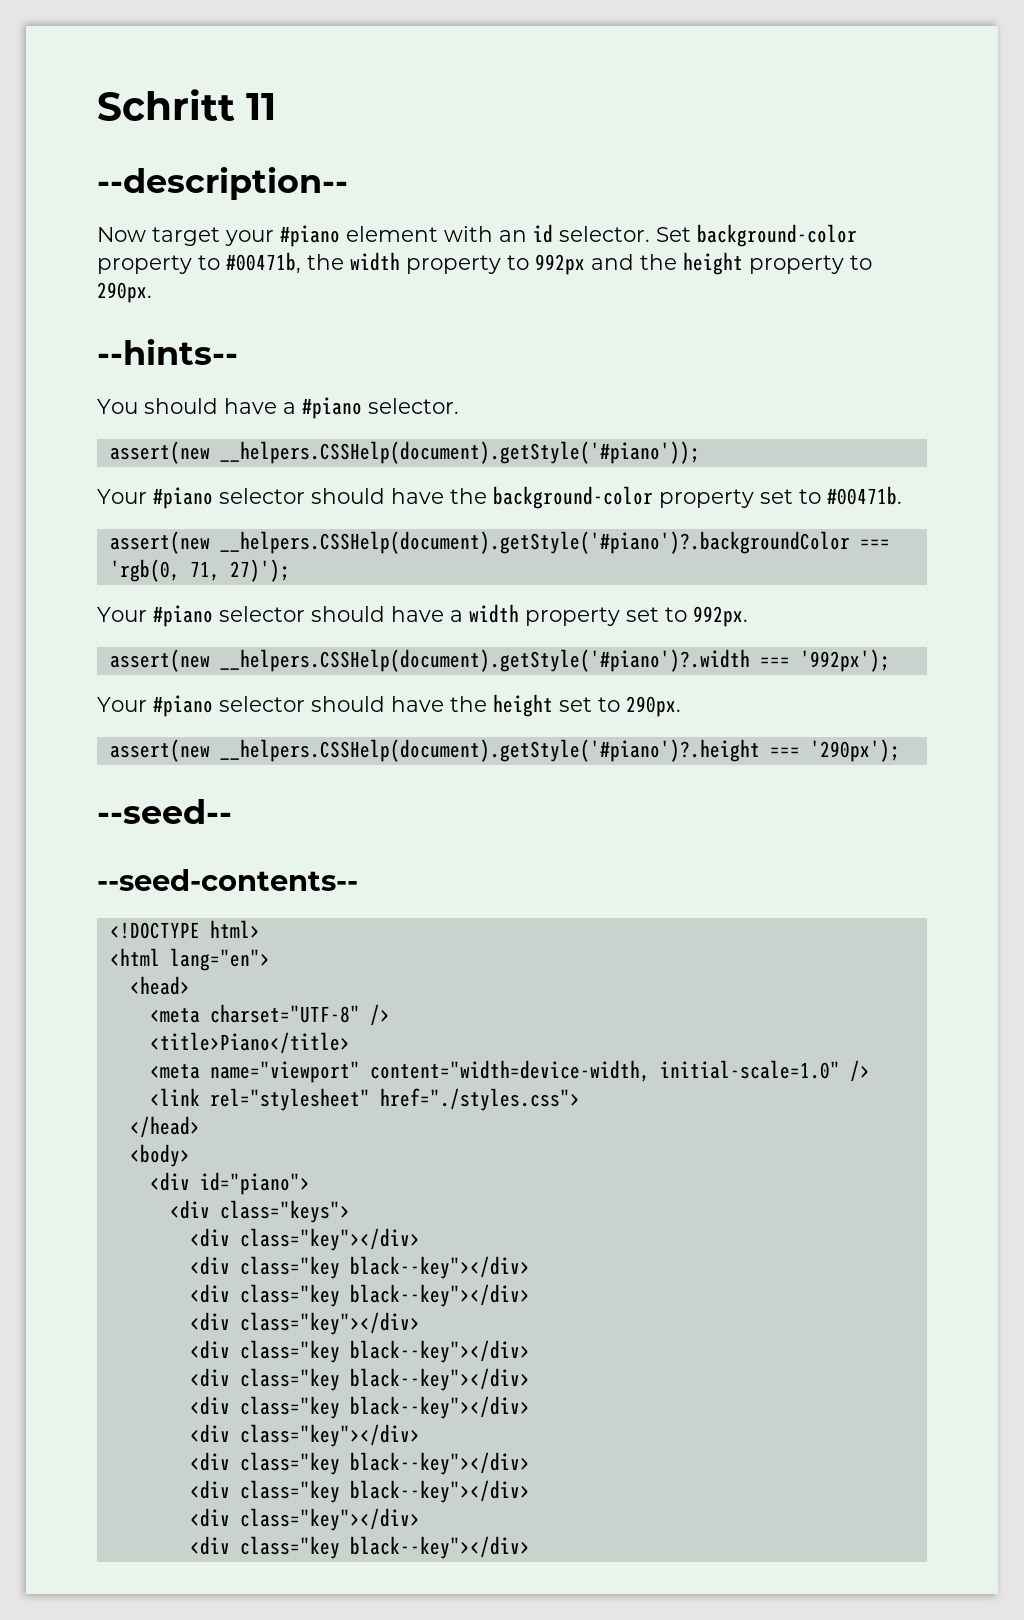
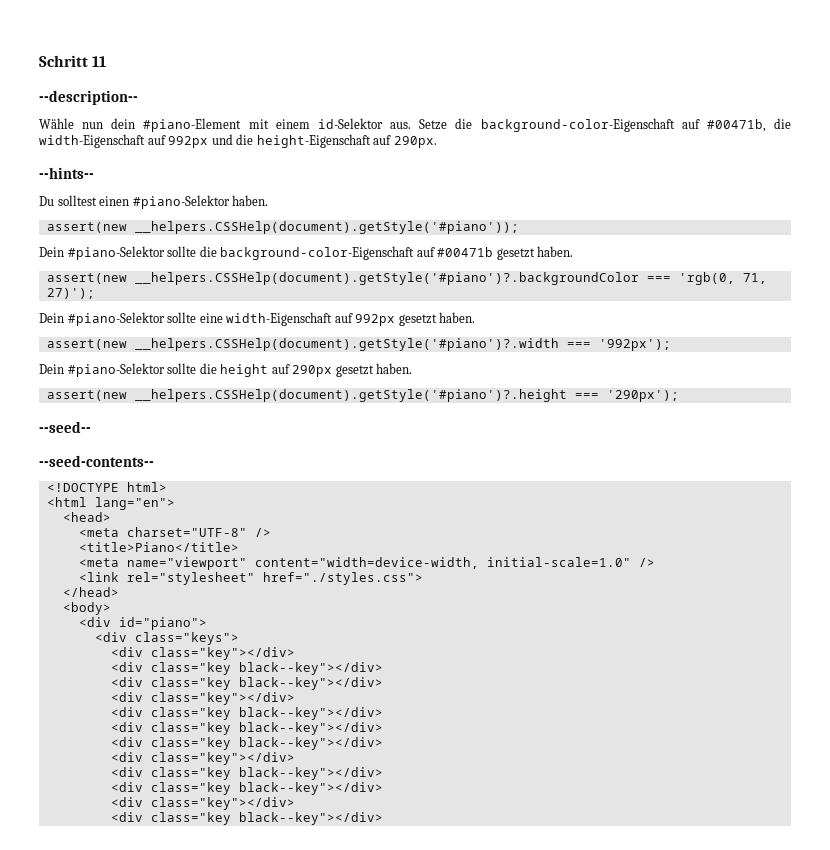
- Now target your #piano element with an id selector. Set background-color property to #00471b, the width property to 992px and the height property to 290px.
+ Wähle nun dein #piano-Element mit einem id-Selektor aus. Setze die background-color-Eigenschaft auf #00471b, die width-Eigenschaft auf 992px und die height-Eigenschaft auf 290px.
  --hints--
- You should have a #piano selector.
+ Du solltest einen #piano-Selektor haben.
  assert(new __helpers.CSSHelp(document).getStyle('#piano'));
- Your #piano selector should have the background-color property set to #00471b.
+ Dein #piano-Selektor sollte die background-color-Eigenschaft auf #00471b gesetzt haben.
- Your #piano selector should have a width property set to 992px.
+ Dein #piano-Selektor sollte eine width-Eigenschaft auf 992px gesetzt haben.
  assert(new __helpers.CSSHelp(document).getStyle('#piano')?.width === '992px');
- Your #piano selector should have the height set to 290px.
+ Dein #piano-Selektor sollte die height auf 290px gesetzt haben.

